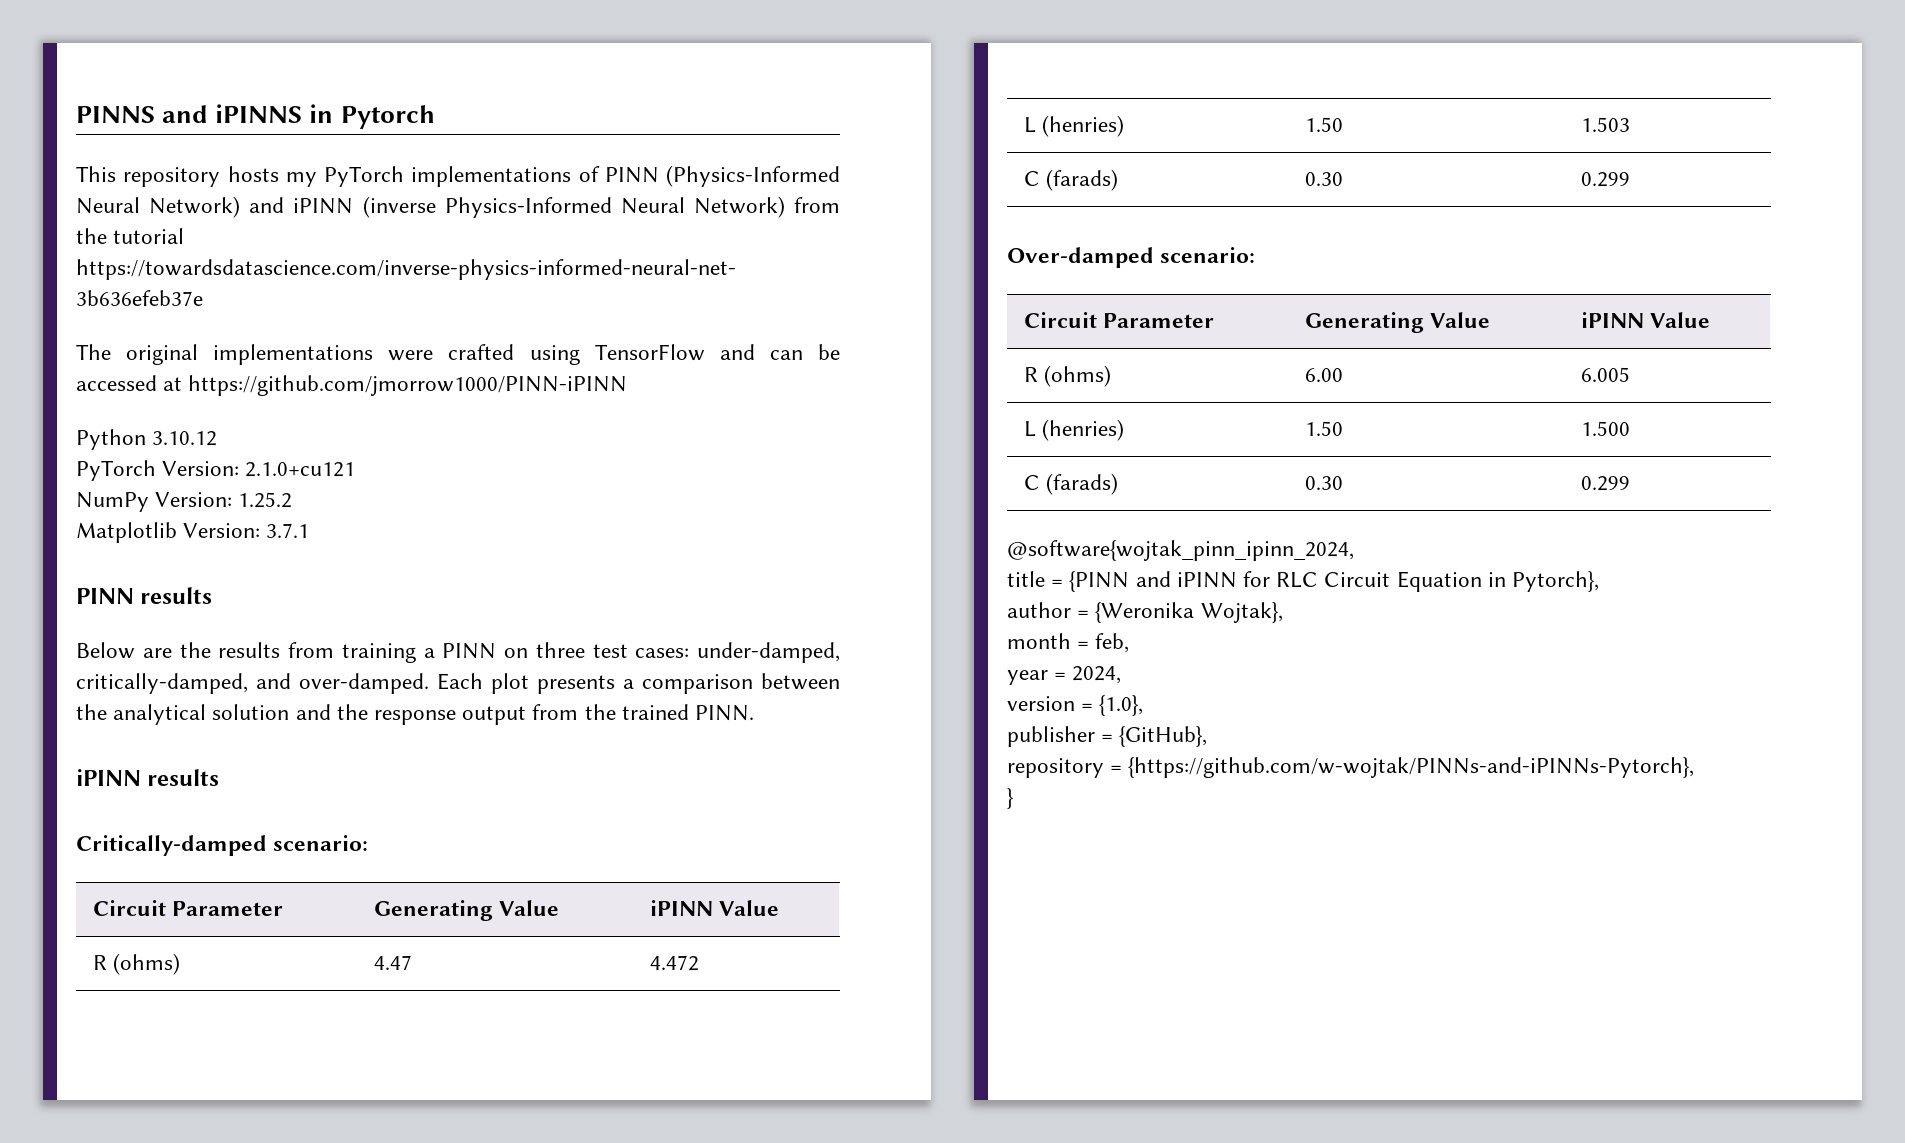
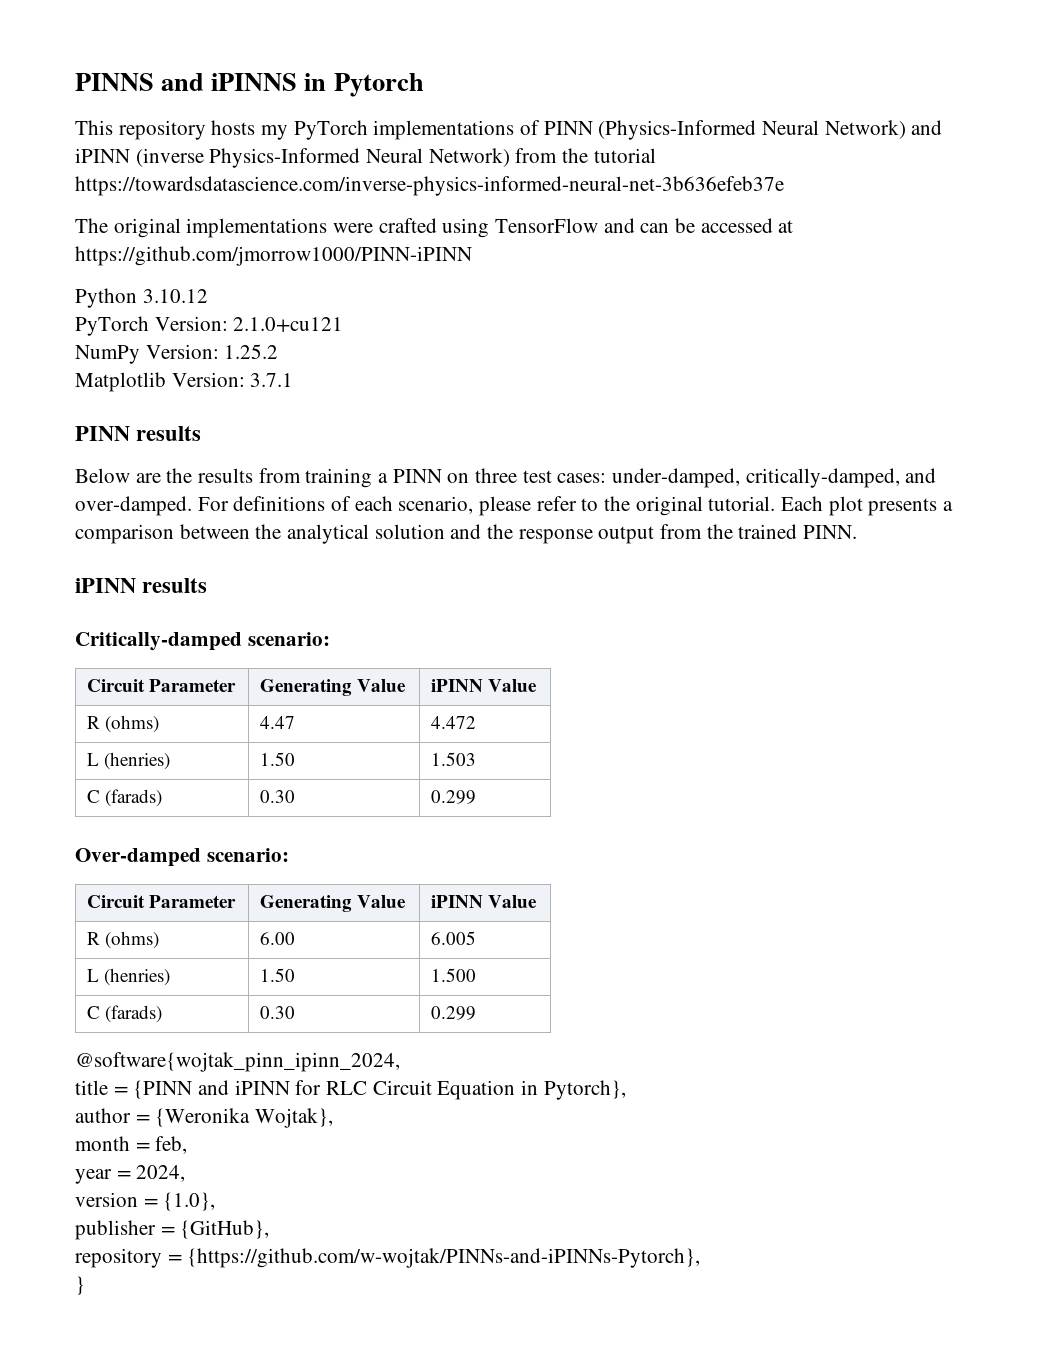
+ For definitions of each scenario, please refer to the original tutorial.

